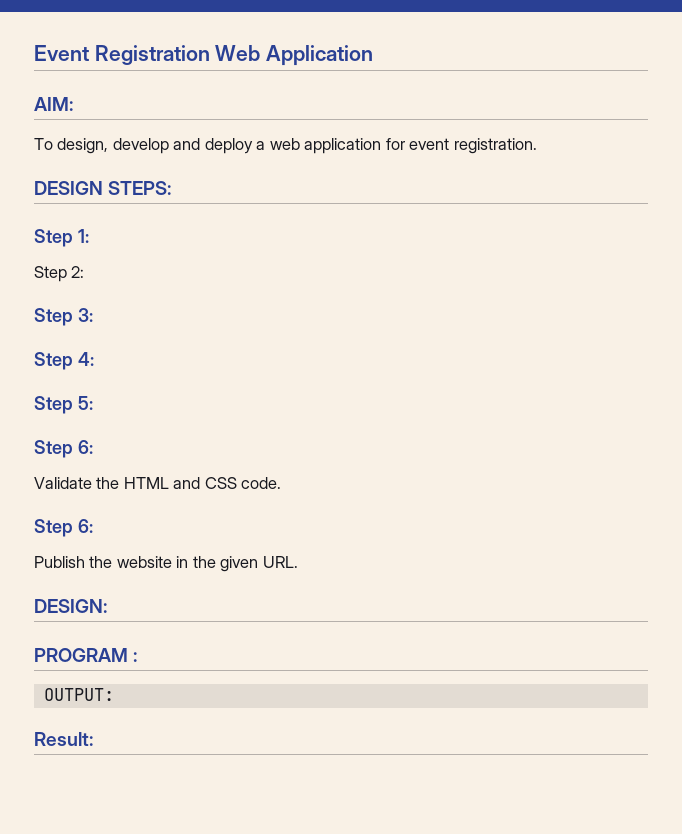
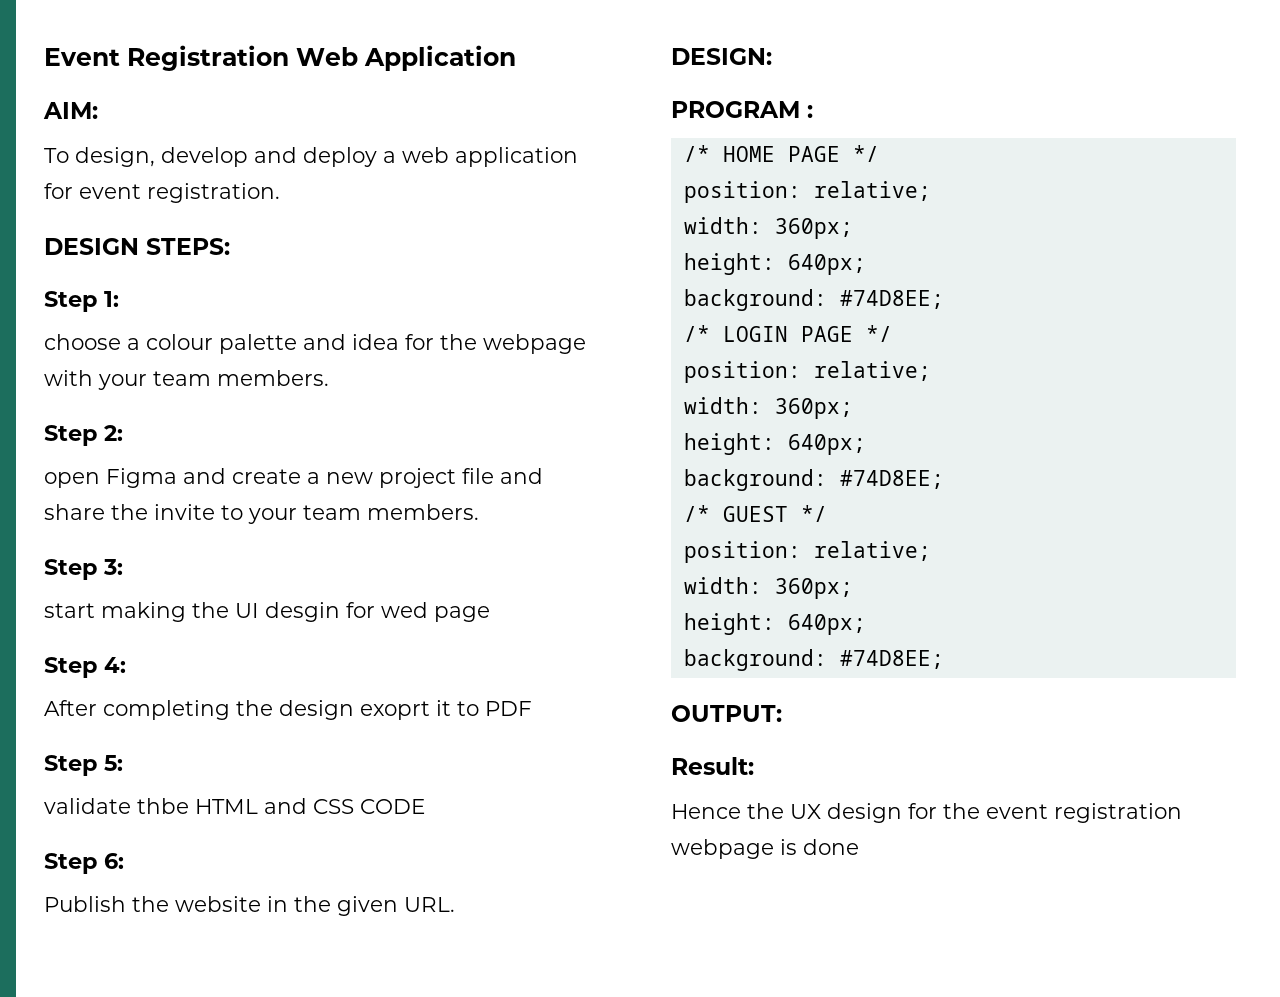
+ choose a colour palette and idea for the webpage with your team members.
  Step 2:
+ open Figma and create a new project file and share the invite to your team members.
  Step 3:
+ start making the UI desgin for wed page
  Step 4:
+ After completing the design exoprt it to PDF
  Step 5:
- Step 6:
- Validate the HTML and CSS code.
+ validate thbe HTML and CSS CODE
+ /* HOME PAGE */
+ position: relative;
+ width: 360px;
+ height: 640px;
+ background: #74D8EE;
+ /* LOGIN PAGE */
+ position: relative;
+ width: 360px;
+ height: 640px;
+ background: #74D8EE;
+ /* GUEST */
+ position: relative;
+ width: 360px;
+ height: 640px;
+ background: #74D8EE;
  OUTPUT:
  Result:
+ Hence the UX design for the event registration webpage is done

